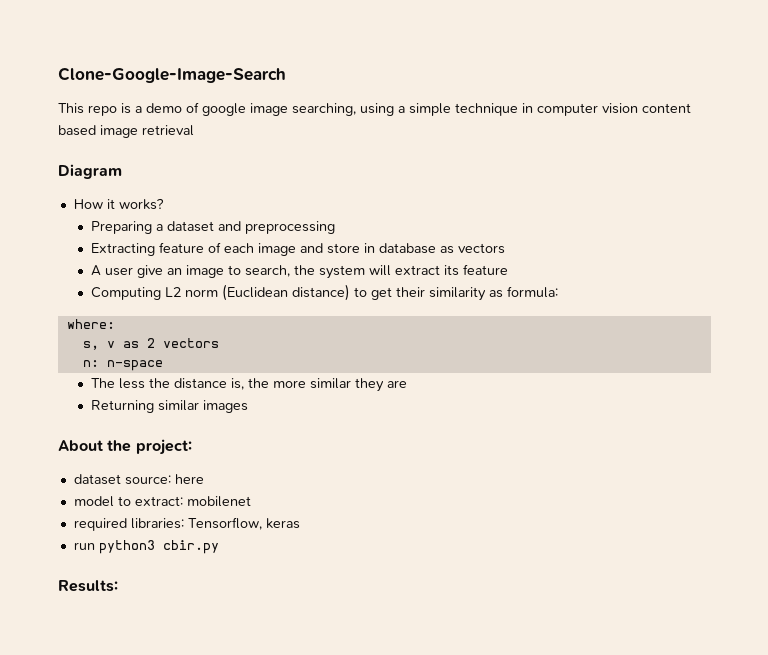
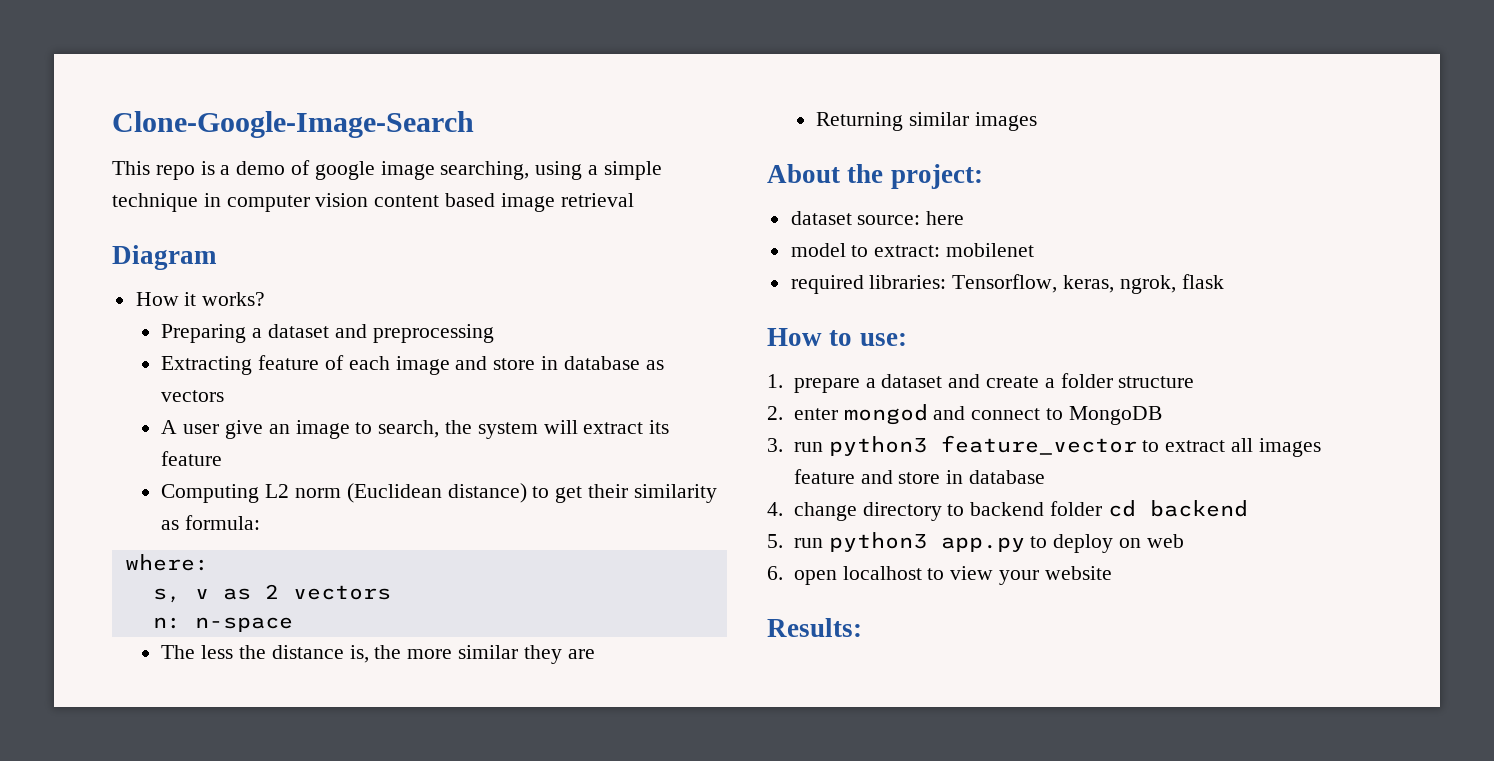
- required libraries: Tensorflow, keras
- run python3 cbir.py
+ required libraries: Tensorflow, keras, ngrok, flask
+ How to use:
+ 1. prepare a dataset and create a folder structure
+ 2. enter mongod and connect to MongoDB
+ 3. run python3 feature_vector to extract all images feature and store in database
+ 4. change directory to backend folder cd backend
+ 5. run python3 app.py to deploy on web
+ 6. open localhost to view your website

